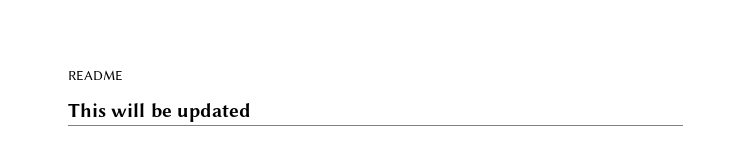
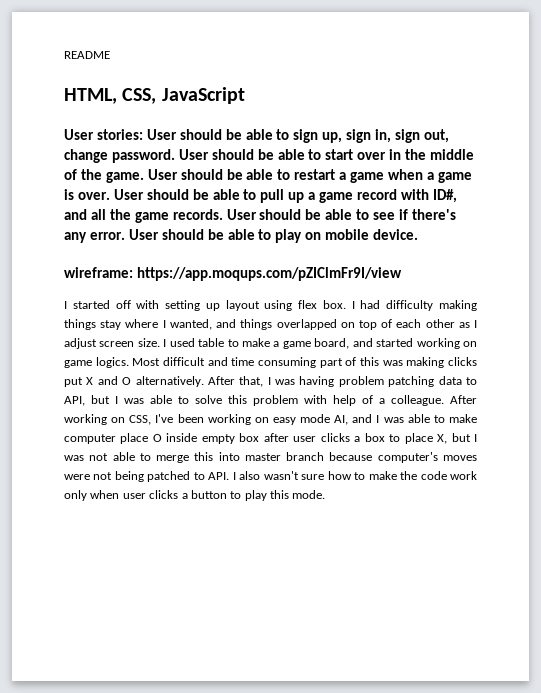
- This will be updated
+ HTML, CSS, JavaScript
+ User stories: User should be able to sign up, sign in, sign out, change password. User should be able to start over in the middle of the game. User should be able to restart a game when a game is over. User should be able to pull up a game record with ID#, and all the game records. User should be able to see if there's any error. User should be able to play on mobile device.
+ wireframe: https://app.moqups.com/pZIClmFr9I/view
+ I started off with setting up layout using flex box. I had difficulty making things stay where I wanted, and things overlapped on top of each other as I adjust screen size. I used table to make a game board, and started working on game logics. Most difficult and time consuming part of this was making clicks put X and O alternatively. After that, I was having problem patching data to API, but I was able to solve this problem with help of a colleague. After working on CSS, I've been working on easy mode AI, and I was able to make computer place O inside empty box after user clicks a box to place X, but I was not able to merge this into master branch because computer's moves were not being patched to API. I also wasn't sure how to make the code work only when user clicks a button to play this mode.

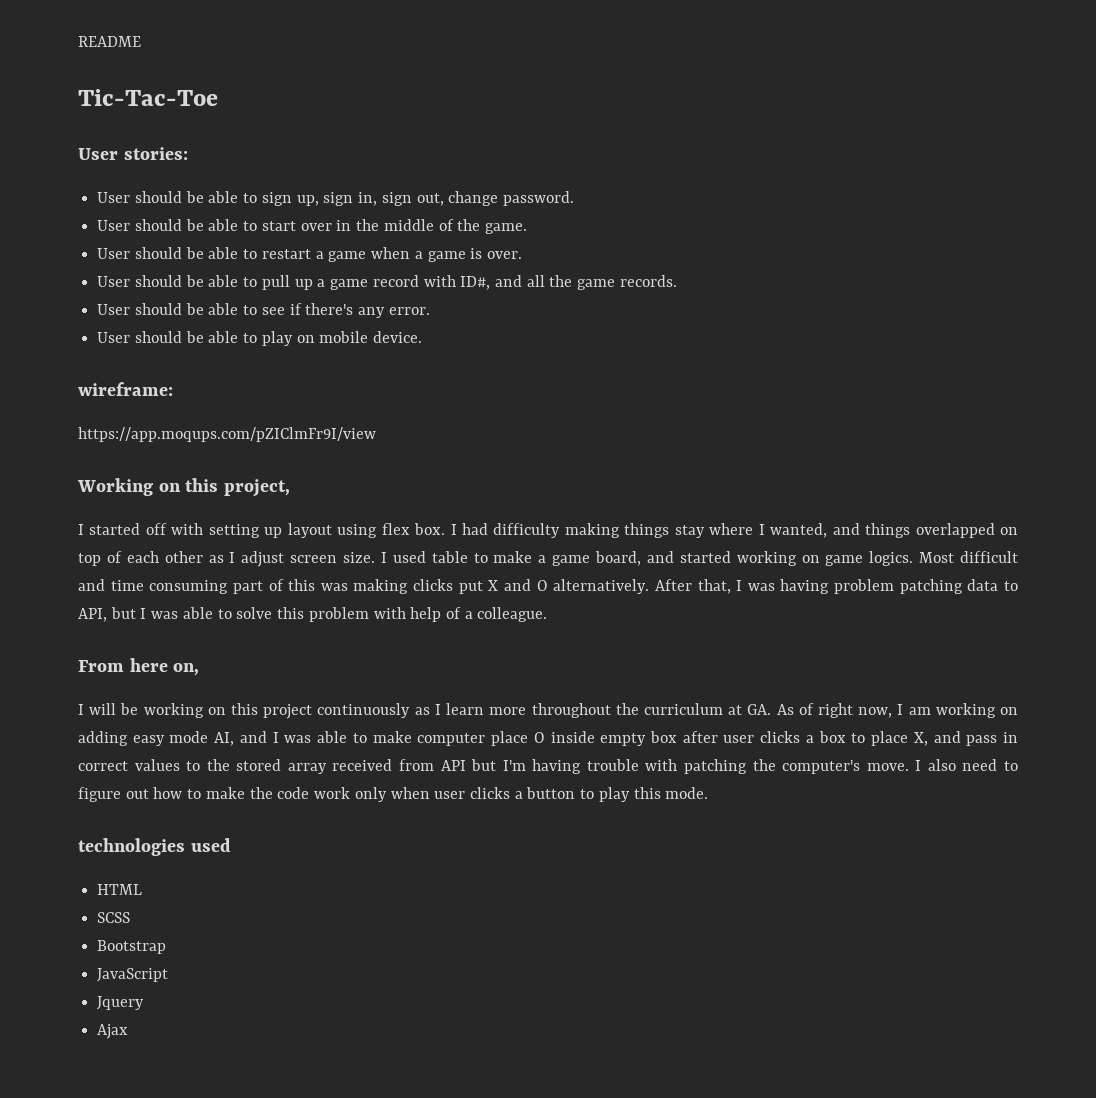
- HTML, CSS, JavaScript
+ Tic-Tac-Toe
- User stories: User should be able to sign up, sign in, sign out, change password. User should be able to start over in the middle of the game. User should be able to restart a game when a game is over. User should be able to pull up a game record with ID#, and all the game records. User should be able to see if there's any error. User should be able to play on mobile device.
+ User stories:
+ User should be able to sign up, sign in, sign out, change password.
+ User should be able to start over in the middle of the game.
+ User should be able to restart a game when a game is over.
+ User should be able to pull up a game record with ID#, and all the game records.
+ User should be able to see if there's any error.
+ User should be able to play on mobile device.
- wireframe: https://app.moqups.com/pZIClmFr9I/view
+ wireframe:
+ https://app.moqups.com/pZIClmFr9I/view
+ Working on this project,
- After that, I was having problem patching data to API, but I was able to solve this problem with help of a colleague. After working on CSS, I've been working on easy mode AI, and I was able to make computer place O inside empty box after user clicks a box to place X, but I was not able to merge this into master branch because computer's moves were not being patched to API. I also wasn't sure how to make the code work only when user clicks a button to play this mode.
+ After that, I was having problem patching data to API, but I was able to solve this problem with help of a colleague.
+ From here on,
+ I will be working on this project continuously as I learn more throughout the curriculum at GA. As of right now, I am working on adding easy mode AI, and I was able to make computer place O inside empty box after user clicks a box to place X, and pass in correct values to the stored array received from API but I'm having trouble with patching the computer's move. I also need to figure out how to make the code work only when user clicks a button to play this mode.
+ technologies used
+ HTML
+ SCSS
+ Bootstrap
+ JavaScript
+ Jquery
+ Ajax

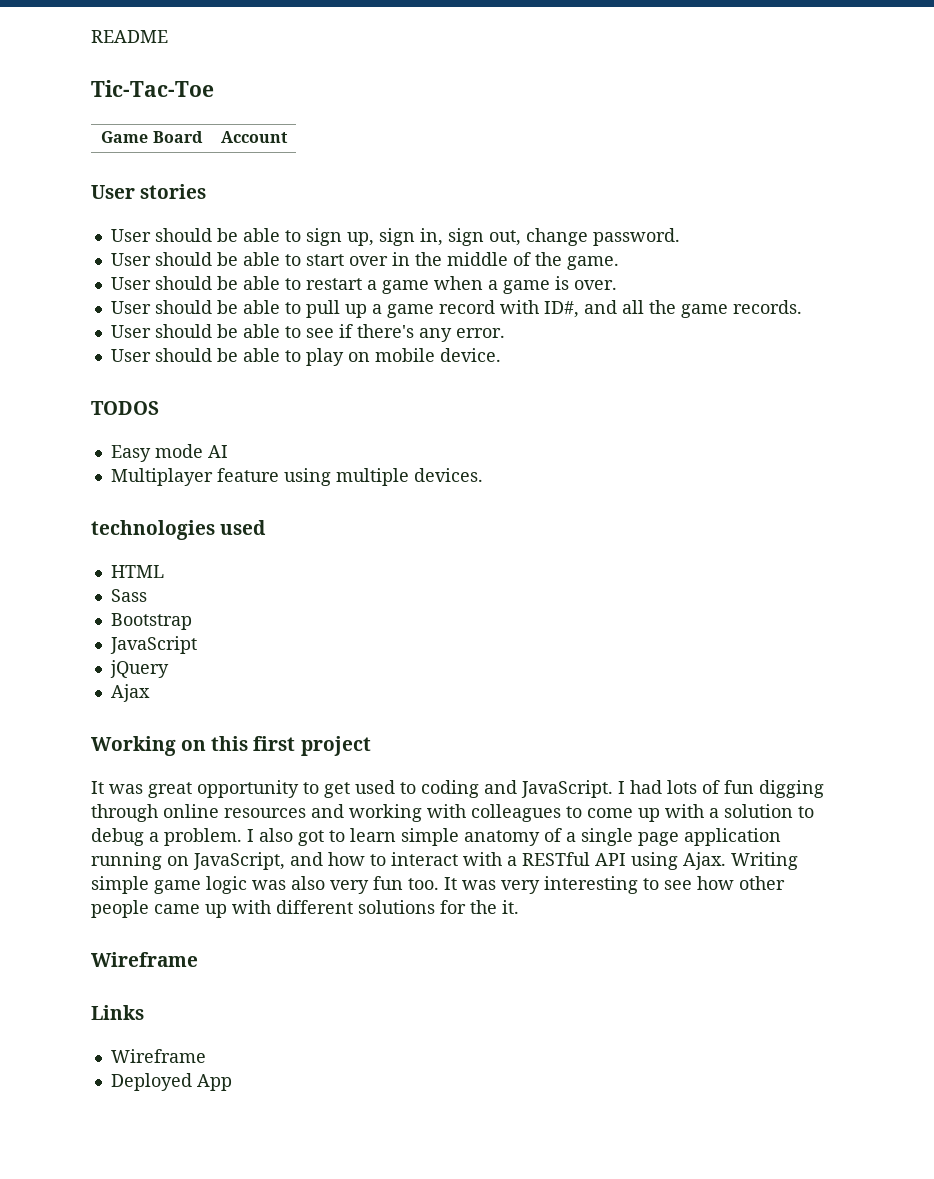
- User stories:
+ Game Board | Account
+ User stories
- wireframe:
- https://app.moqups.com/pZIClmFr9I/view
- Working on this project,
- I started off with setting up layout using flex box. I had difficulty making things stay where I wanted, and things overlapped on top of each other as I adjust screen size. I used table to make a game board, and started working on game logics. Most difficult and time consuming part of this was making clicks put X and O alternatively. After that, I was having problem patching data to API, but I was able to solve this problem with help of a colleague.
- From here on,
- I will be working on this project continuously as I learn more throughout the curriculum at GA. As of right now, I am working on adding easy mode AI, and I was able to make computer place O inside empty box after user clicks a box to place X, and pass in correct values to the stored array received from API but I'm having trouble with patching the computer's move. I also need to figure out how to make the code work only when user clicks a button to play this mode.
+ TODOS
+ Easy mode AI
+ Multiplayer feature using multiple devices.
- SCSS
+ Sass
- Jquery
+ jQuery
+ Working on this first project
+ It was great opportunity to get used to coding and JavaScript. I had lots of fun digging through online resources and working with colleagues to come up with a solution to debug a problem. I also got to learn simple anatomy of a single page application running on JavaScript, and how to interact with a RESTful API using Ajax. Writing simple game logic was also very fun too. It was very interesting to see how other people came up with different solutions for the it.
+ Wireframe
+ Links
+ Wireframe
+ Deployed App

